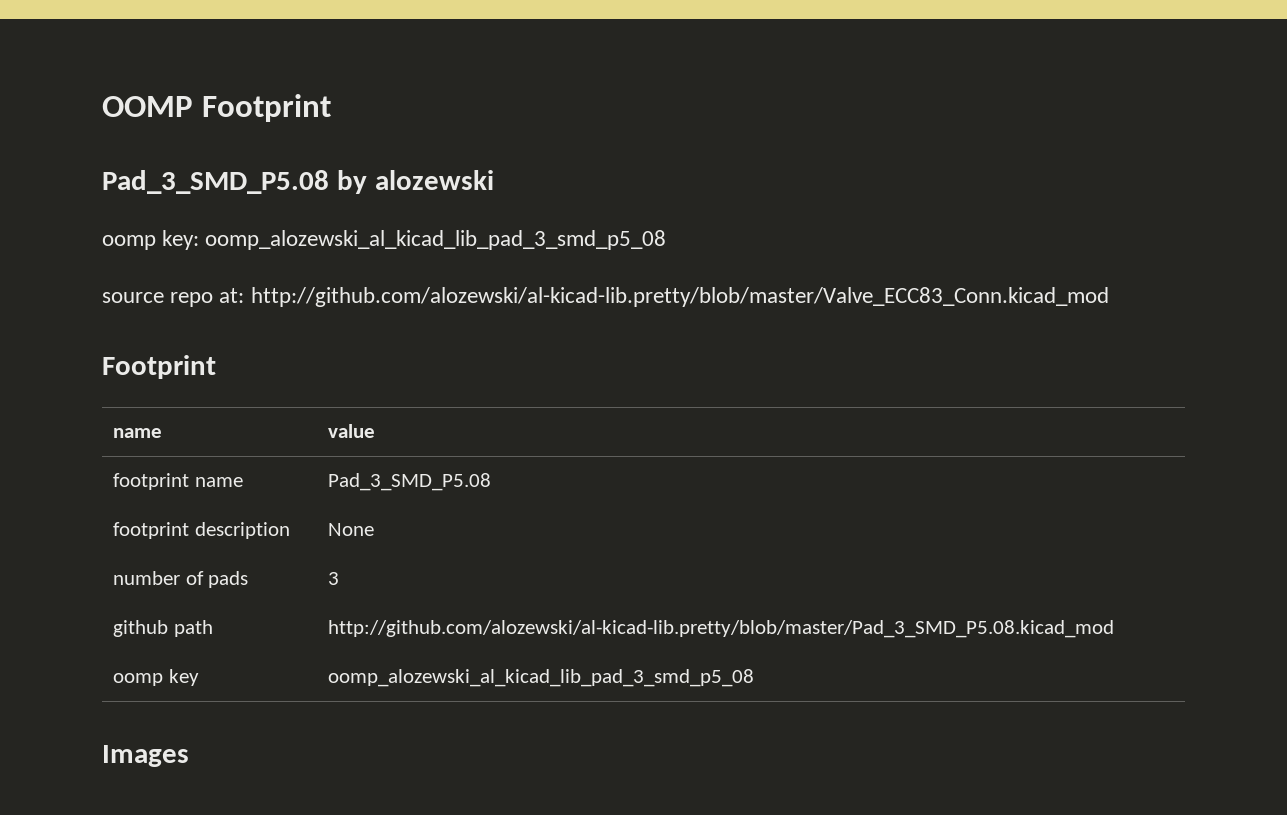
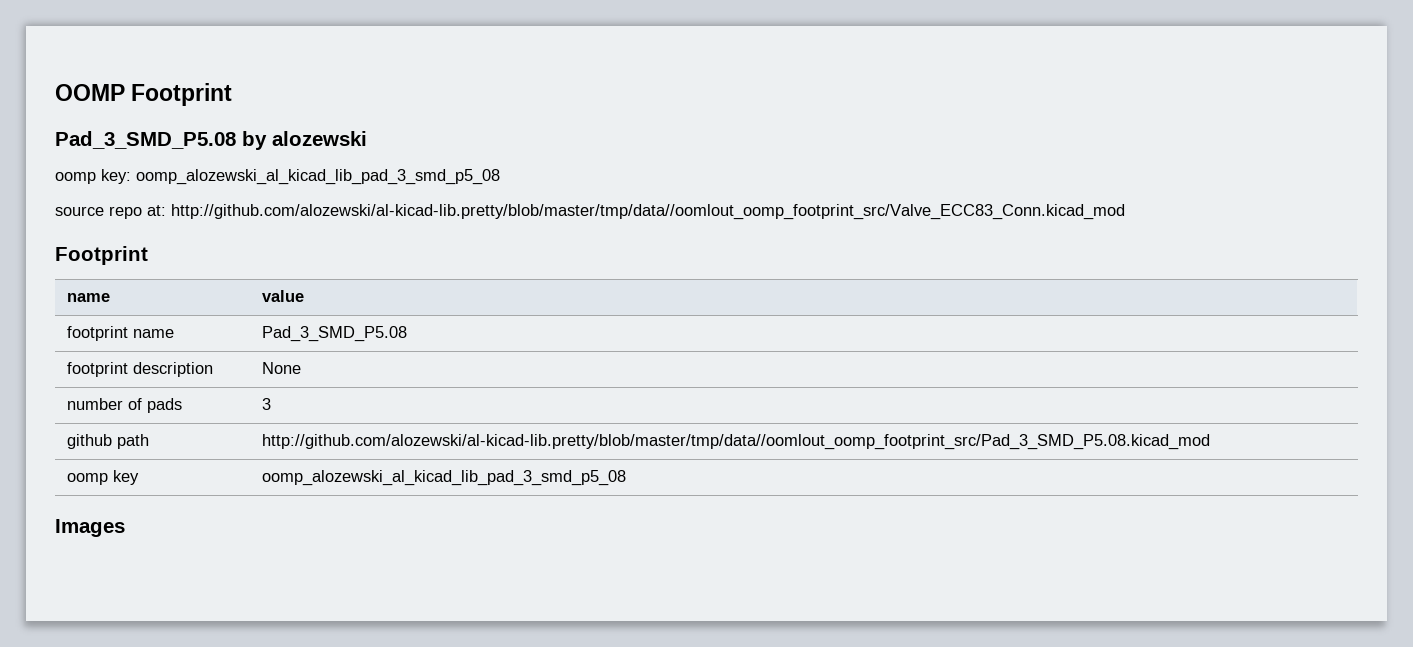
- source repo at: http://github.com/alozewski/al-kicad-lib.pretty/blob/master/Valve_ECC83_Conn.kicad_mod
+ source repo at: http://github.com/alozewski/al-kicad-lib.pretty/blob/master/tmp/data//oomlout_oomp_footprint_src/Valve_ECC83_Conn.kicad_mod
- github path | http://github.com/alozewski/al-kicad-lib.pretty/blob/master/Pad_3_SMD_P5.08.kicad_mod
+ github path | http://github.com/alozewski/al-kicad-lib.pretty/blob/master/tmp/data//oomlout_oomp_footprint_src/Pad_3_SMD_P5.08.kicad_mod

